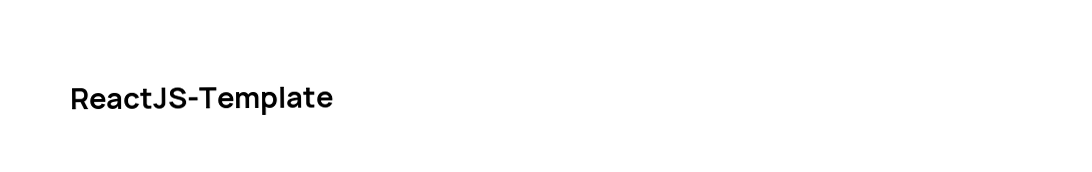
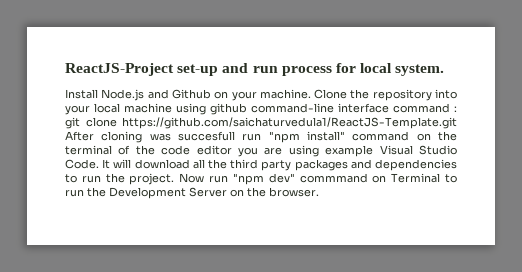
- ReactJS-Template
+ ReactJS-Project set-up and run process for local system.
+ Install Node.js and Github on your machine. Clone the repository into your local machine using github command-line interface command : git clone https://github.com/saichaturvedula1/ReactJS-Template.git After cloning was succesfull run "npm install" command on the terminal of the code editor you are using example Visual Studio Code. It will download all the third party packages and dependencies to run the project. Now run "npm dev" commmand on Terminal to run the Development Server on the browser.

